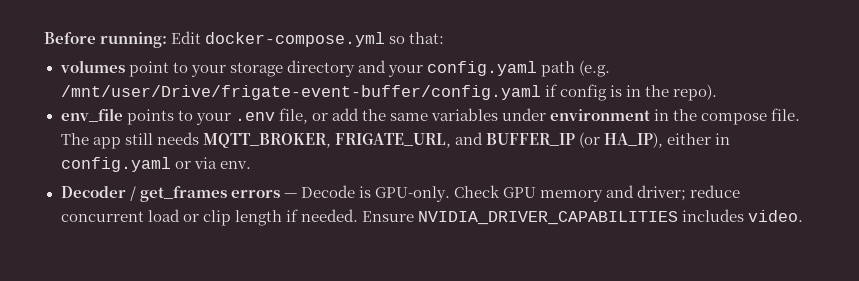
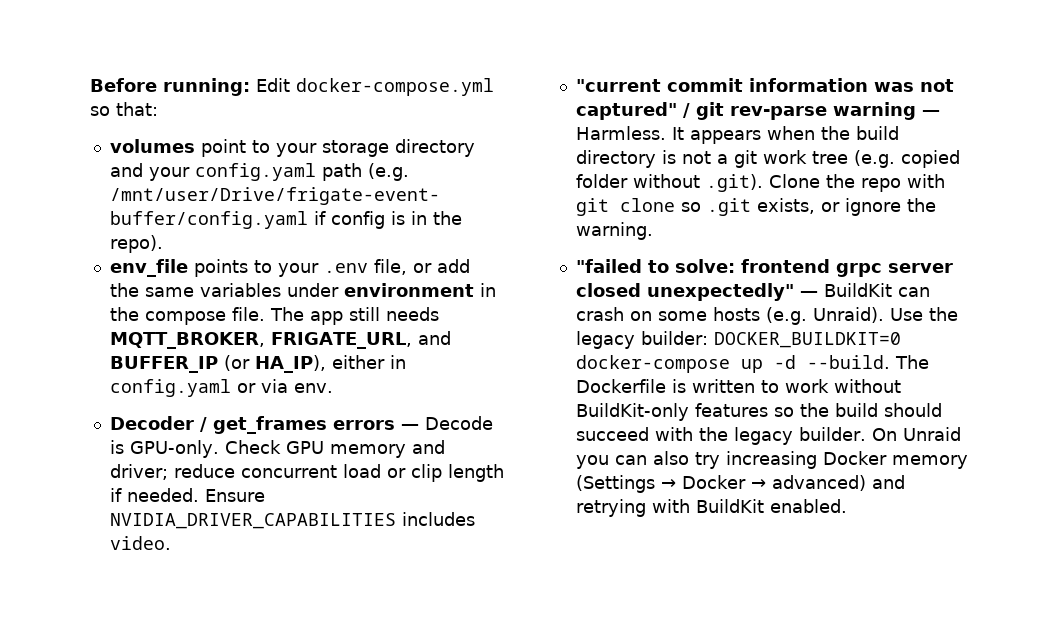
+ "current commit information was not captured" / git rev-parse warning — Harmless. It appears when the build directory is not a git work tree (e.g. copied folder without .git). Clone the repo with git clone so .git exists, or ignore the warning.
+ "failed to solve: frontend grpc server closed unexpectedly" — BuildKit can crash on some hosts (e.g. Unraid). Use the legacy builder: DOCKER_BUILDKIT=0 docker-compose up -d --build. The Dockerfile is written to work without BuildKit-only features so the build should succeed with the legacy builder. On Unraid you can also try increasing Docker memory (Settings → Docker → advanced) and retrying with BuildKit enabled.

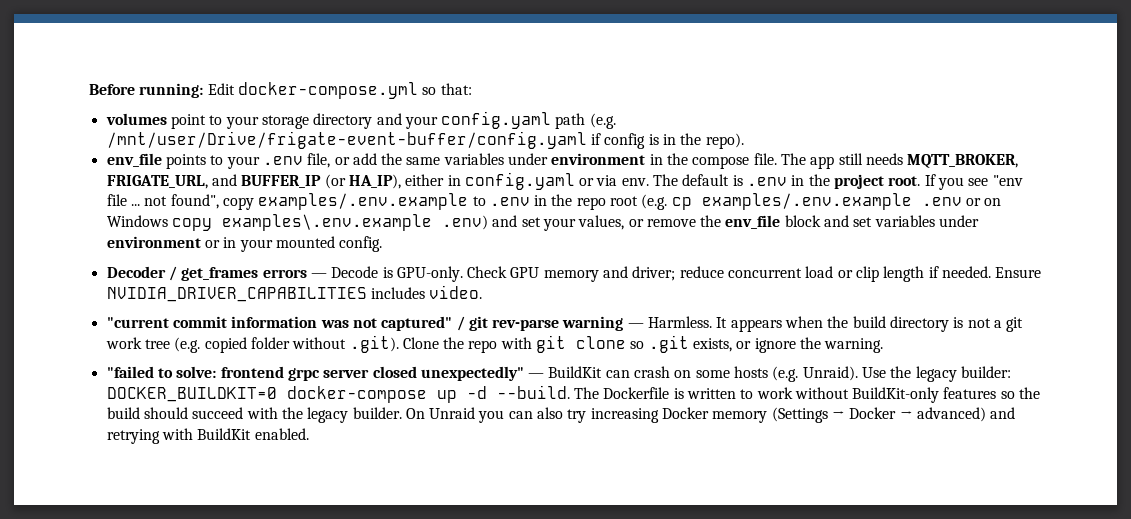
+ The default is .env in the project root. If you see "env file ... not found", copy examples/.env.example to .env in the repo root (e.g. cp examples/.env.example .env or on Windows copy examples\.env.example .env) and set your values, or remove the env_file block and set variables under environment or in your mounted config.

